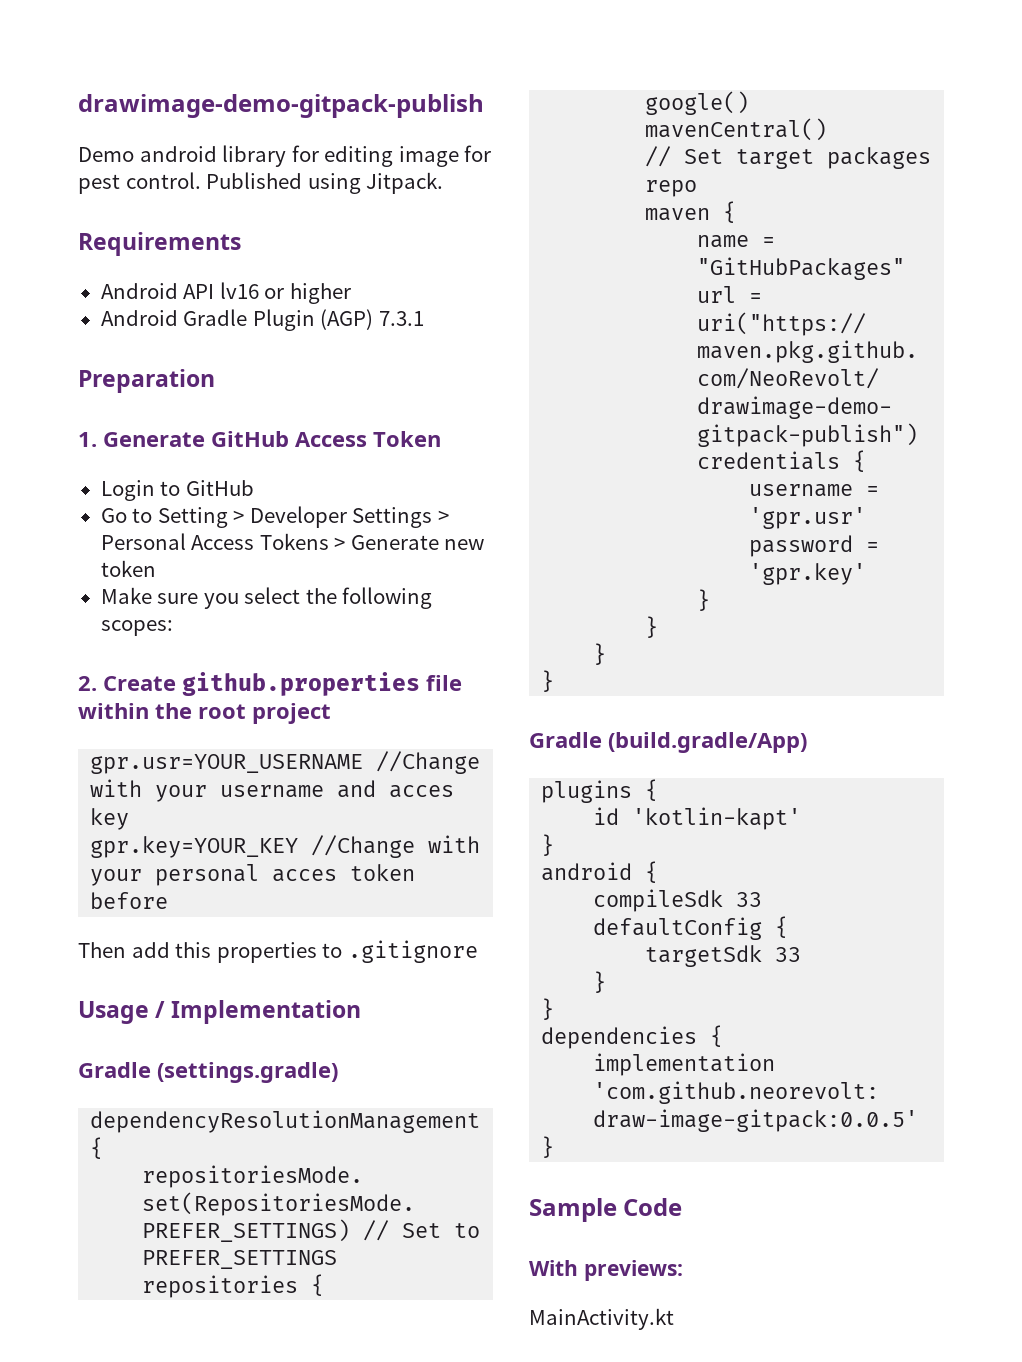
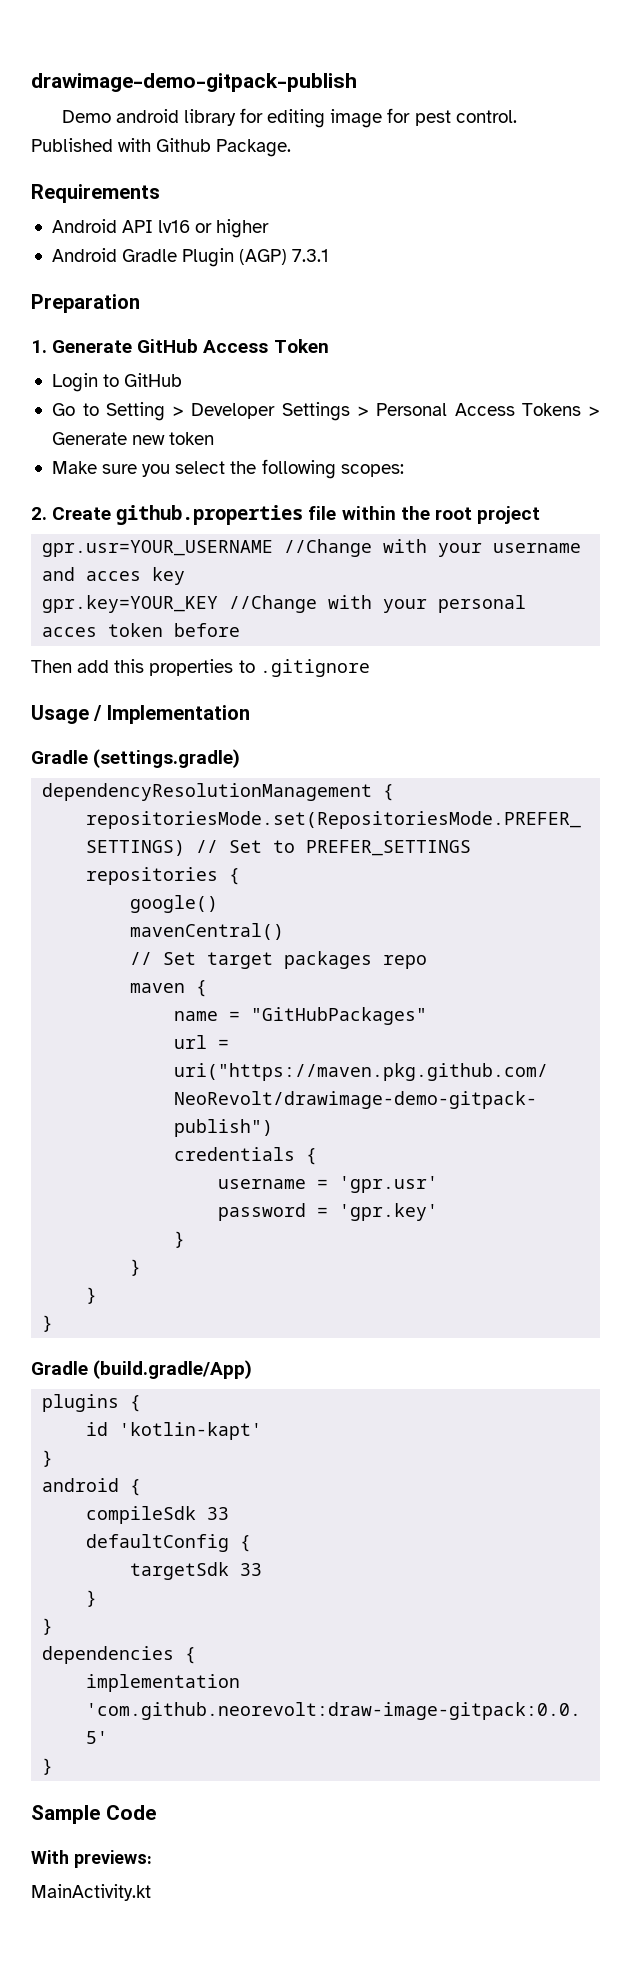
- Published using Jitpack.
+ Published with Github Package.

